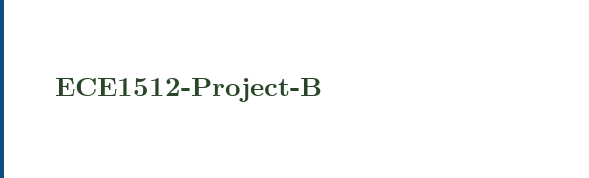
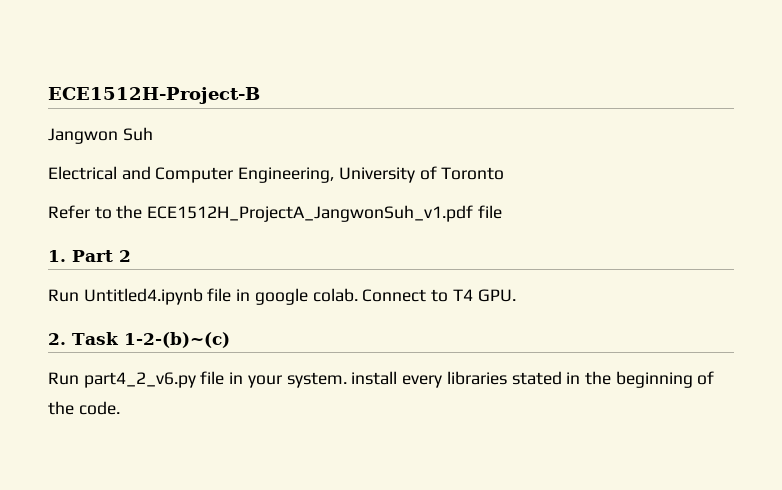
- ECE1512-Project-B
+ ECE1512H-Project-B
+ Jangwon Suh
+ Electrical and Computer Engineering, University of Toronto
+ Refer to the ECE1512H_ProjectA_JangwonSuh_v1.pdf file
+ 1. Part 2
+ Run Untitled4.ipynb file in google colab. Connect to T4 GPU.
+ 2. Task 1-2-(b)~(c)
+ Run part4_2_v6.py file in your system. install every libraries stated in the beginning of the code.

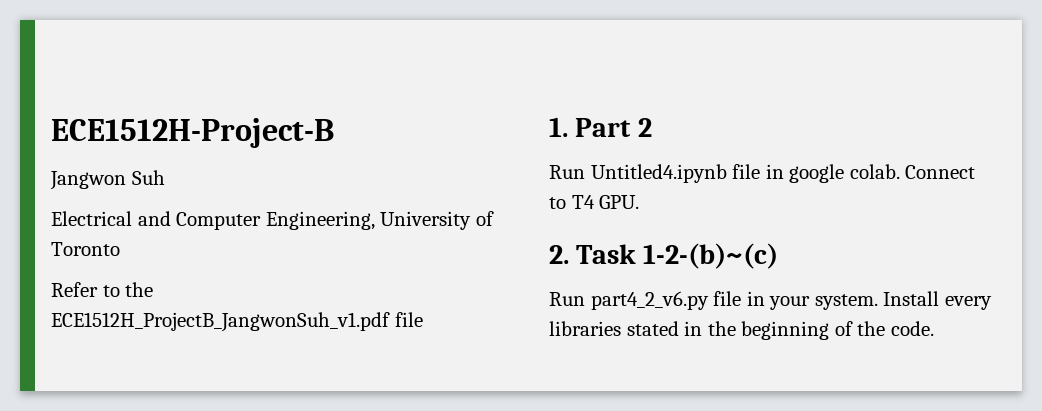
- Refer to the ECE1512H_ProjectA_JangwonSuh_v1.pdf file
+ Refer to the ECE1512H_ProjectB_JangwonSuh_v1.pdf file
- Run part4_2_v6.py file in your system. install every libraries stated in the beginning of the code.
+ Run part4_2_v6.py file in your system. Install every libraries stated in the beginning of the code.

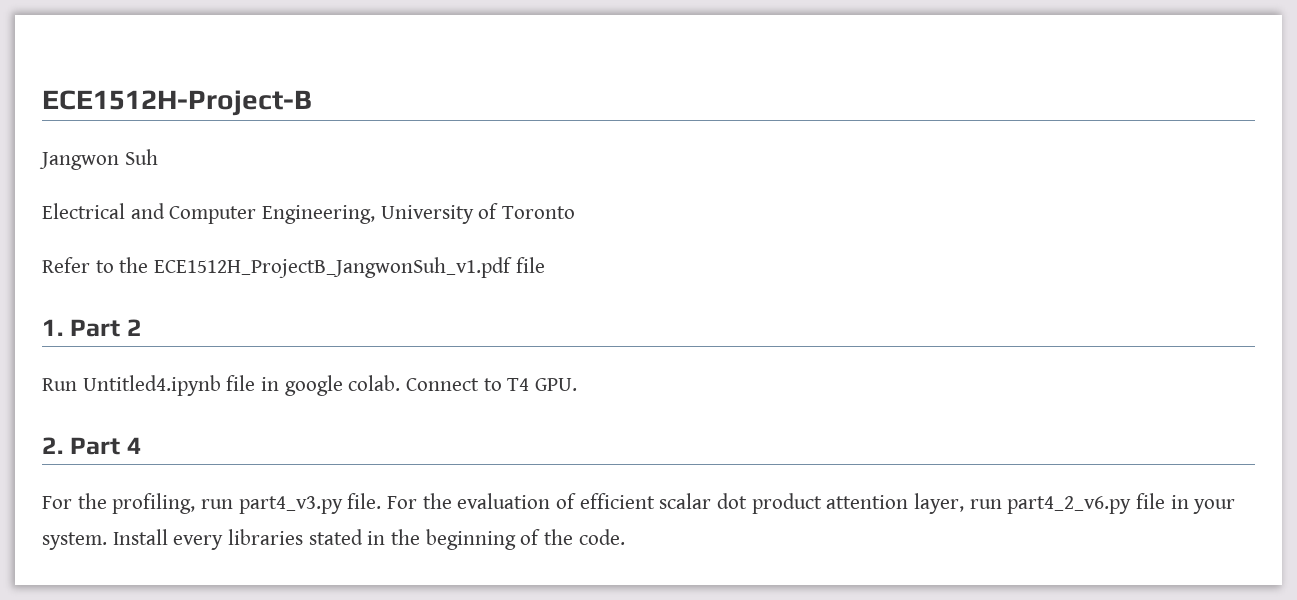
- 2. Task 1-2-(b)~(c)
- Run part4_2_v6.py file in your system.
+ 2. Part 4
+ For the profiling, run part4_v3.py file. For the evaluation of efficient scalar dot product attention layer, run part4_2_v6.py file in your system.

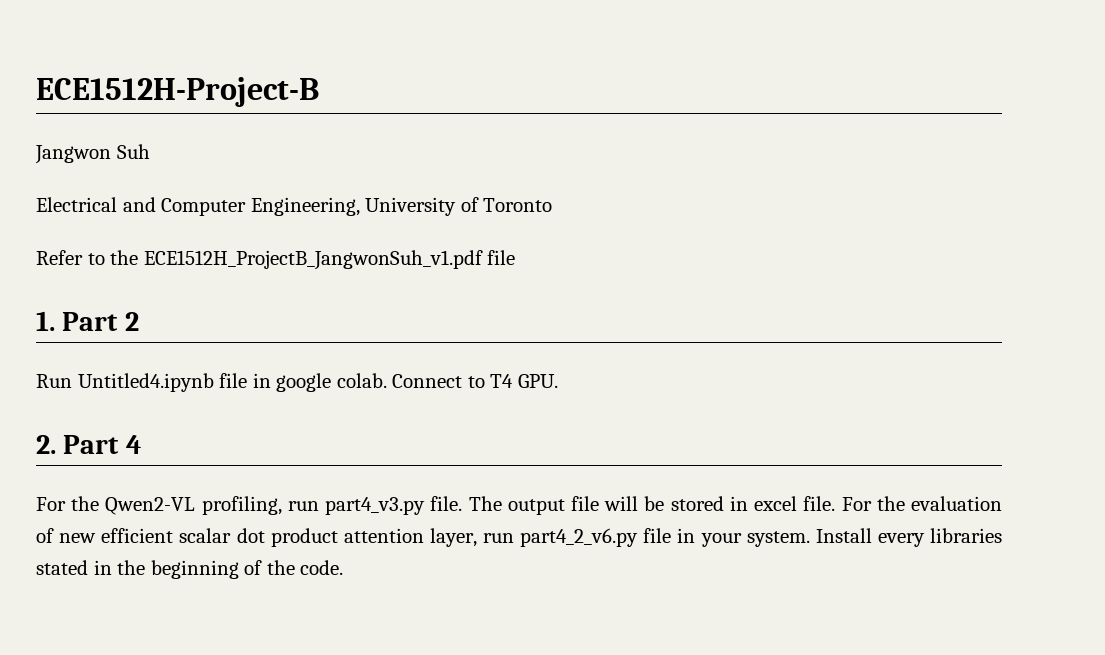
- For the profiling, run part4_v3.py file.
+ For the Qwen2-VL profiling, run part4_v3.py file.
+ The output file will be stored in excel file.
- For the evaluation of efficient scalar dot product attention layer, run part4_2_v6.py file in your system.
+ For the evaluation of new efficient scalar dot product attention layer, run part4_2_v6.py file in your system.

